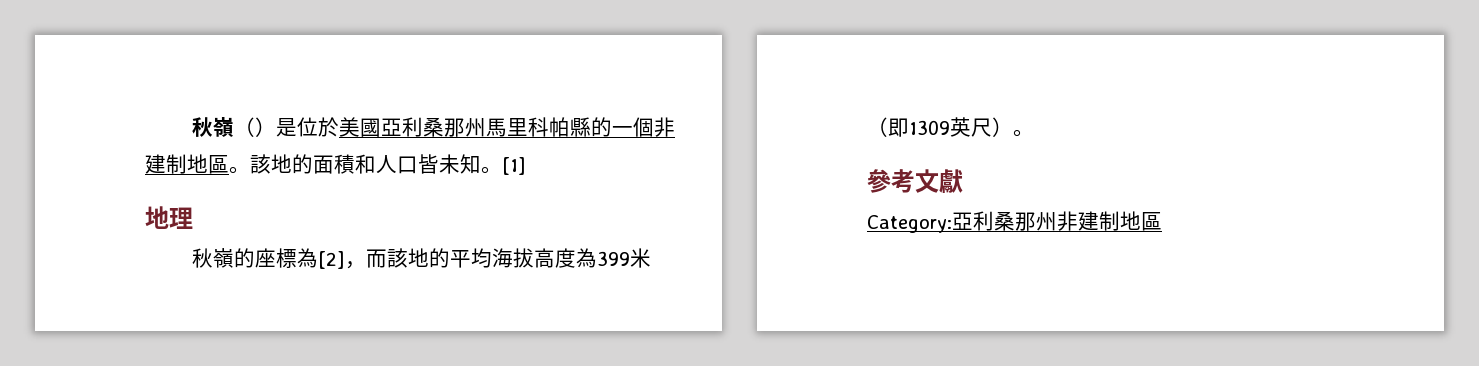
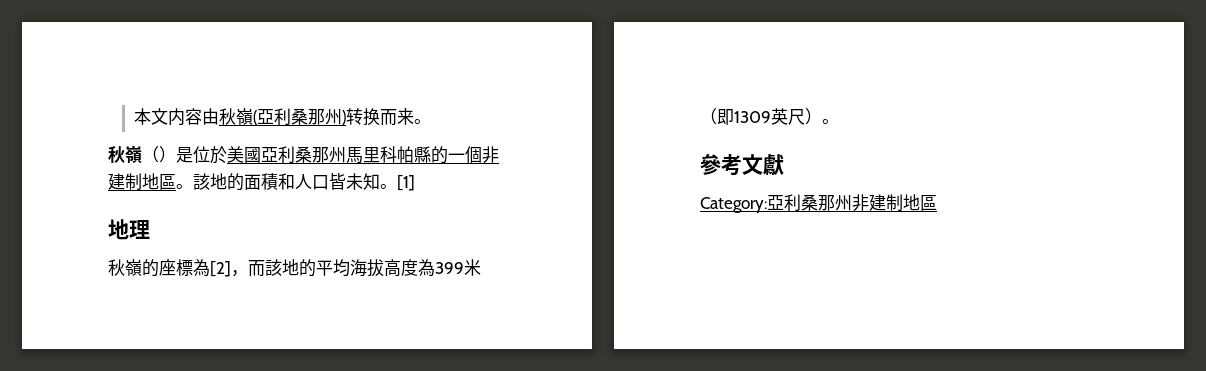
+ 本文内容由秋嶺(亞利桑那州)转换而来。

